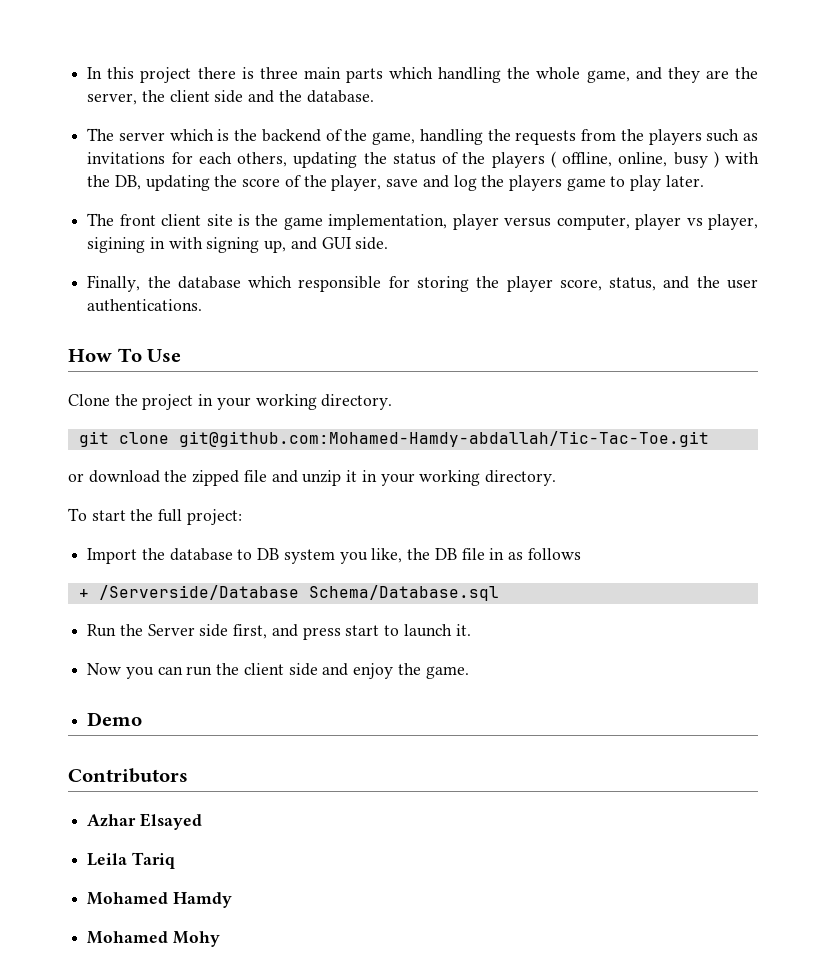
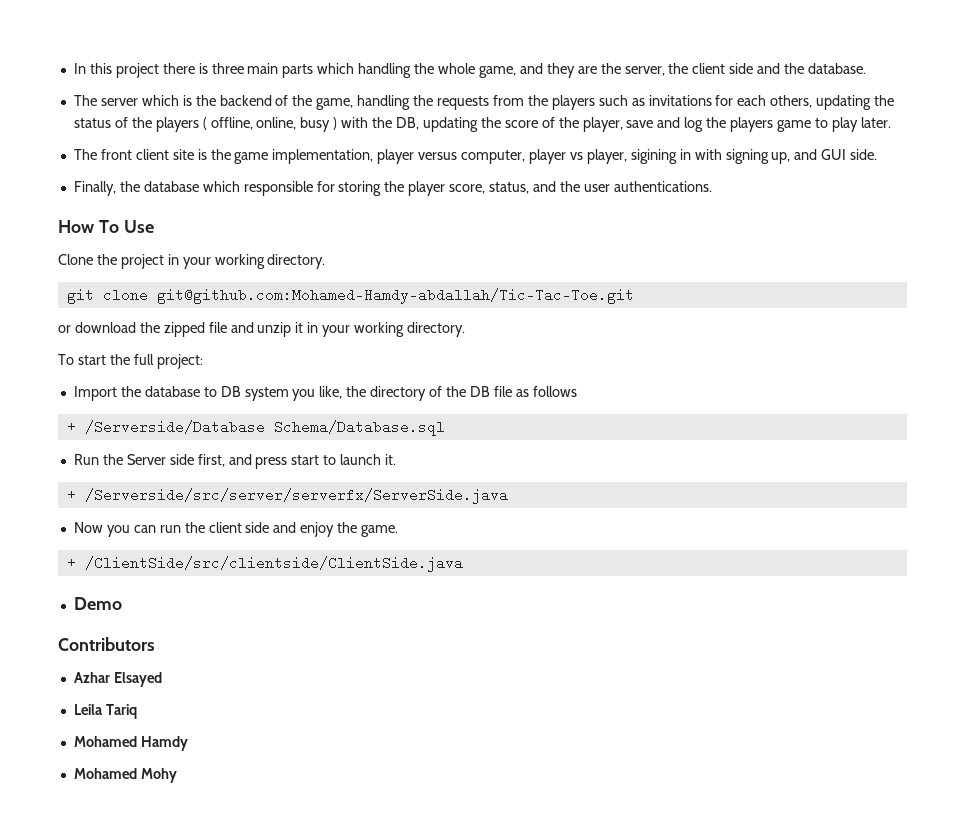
- Import the database to DB system you like, the DB file in as follows
+ Import the database to DB system you like, the directory of the DB file as follows
+ + /Serverside/src/server/serverfx/ServerSide.java
+ + /ClientSide/src/clientside/ClientSide.java

